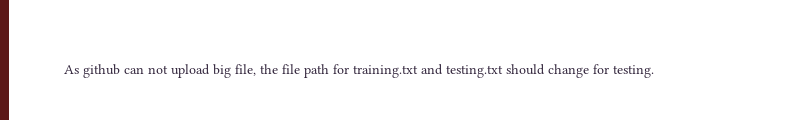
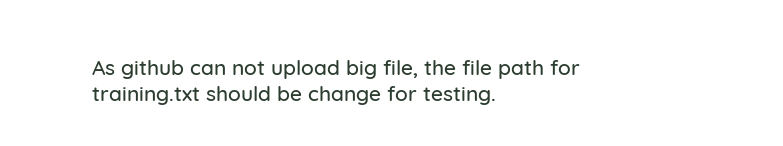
- As github can not upload big file, the file path for training.txt and testing.txt should change for testing.
+ As github can not upload big file, the file path for training.txt should be change for testing.

